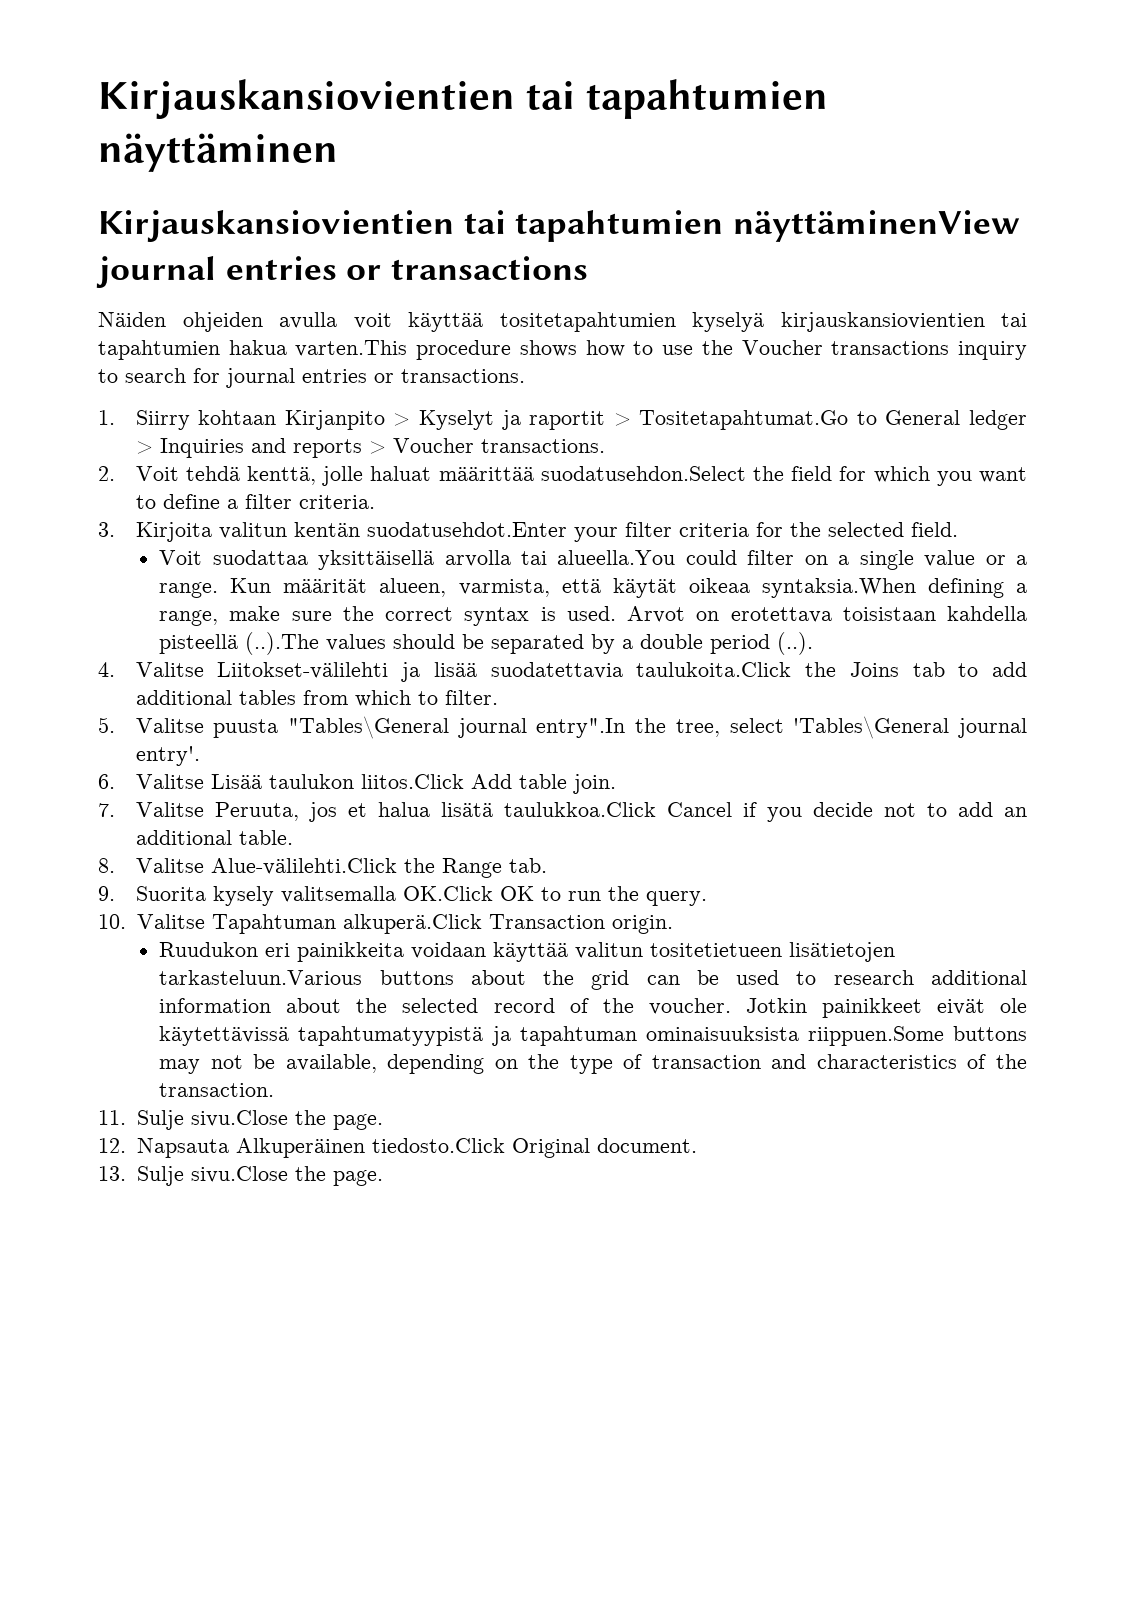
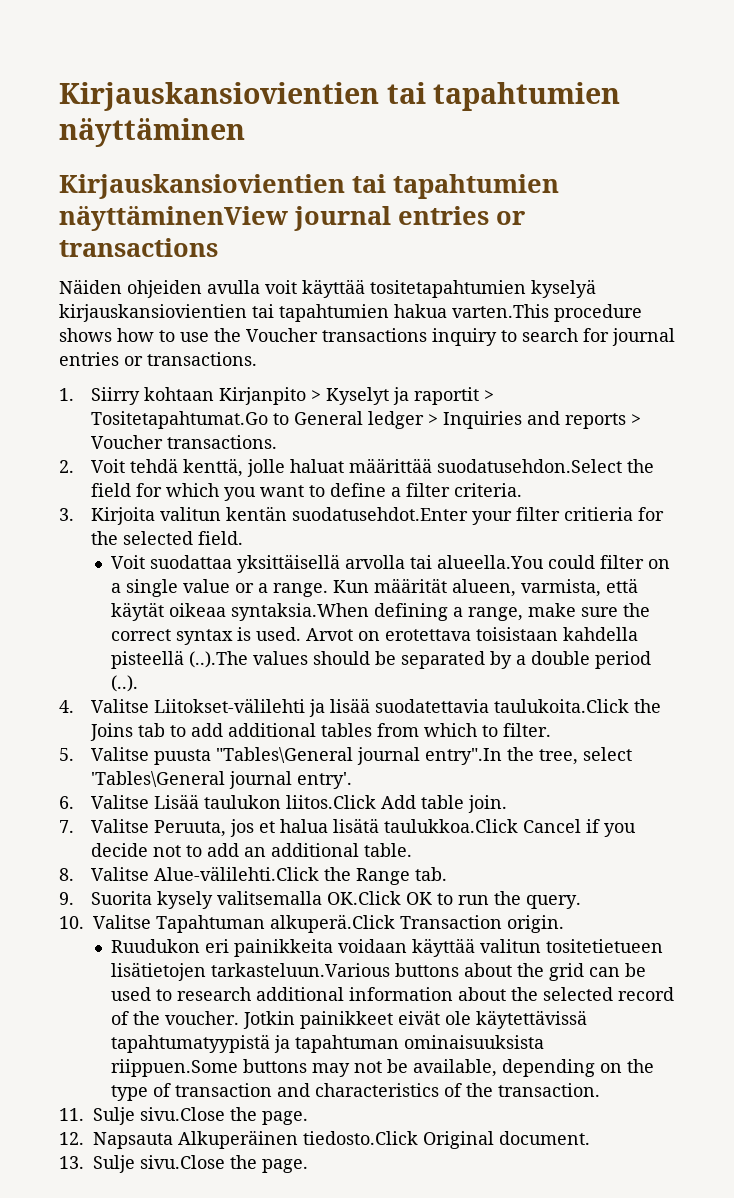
- 3. Kirjoita valitun kentän suodatusehdot.Enter your filter criteria for the selected field.
+ 3. Kirjoita valitun kentän suodatusehdot.Enter your filter critieria for the selected field.

